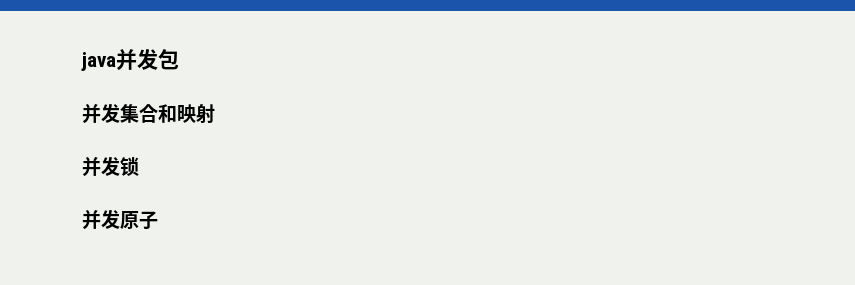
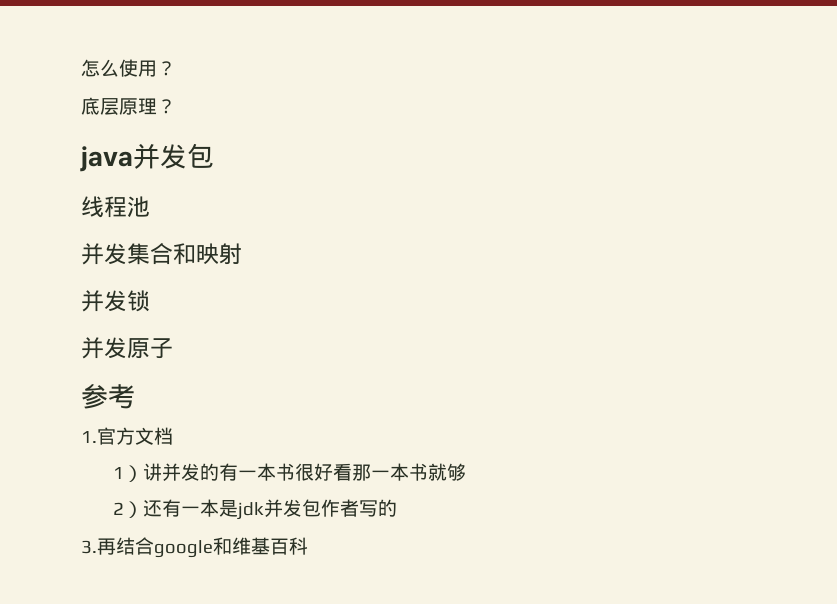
+ 怎么使用？
+ 底层原理？
+ 线程池
+ 参考
+ 1.官方文档
+ 1）讲并发的有一本书很好看那一本书就够
+ 2）还有一本是jdk并发包作者写的
+ 3.再结合google和维基百科

